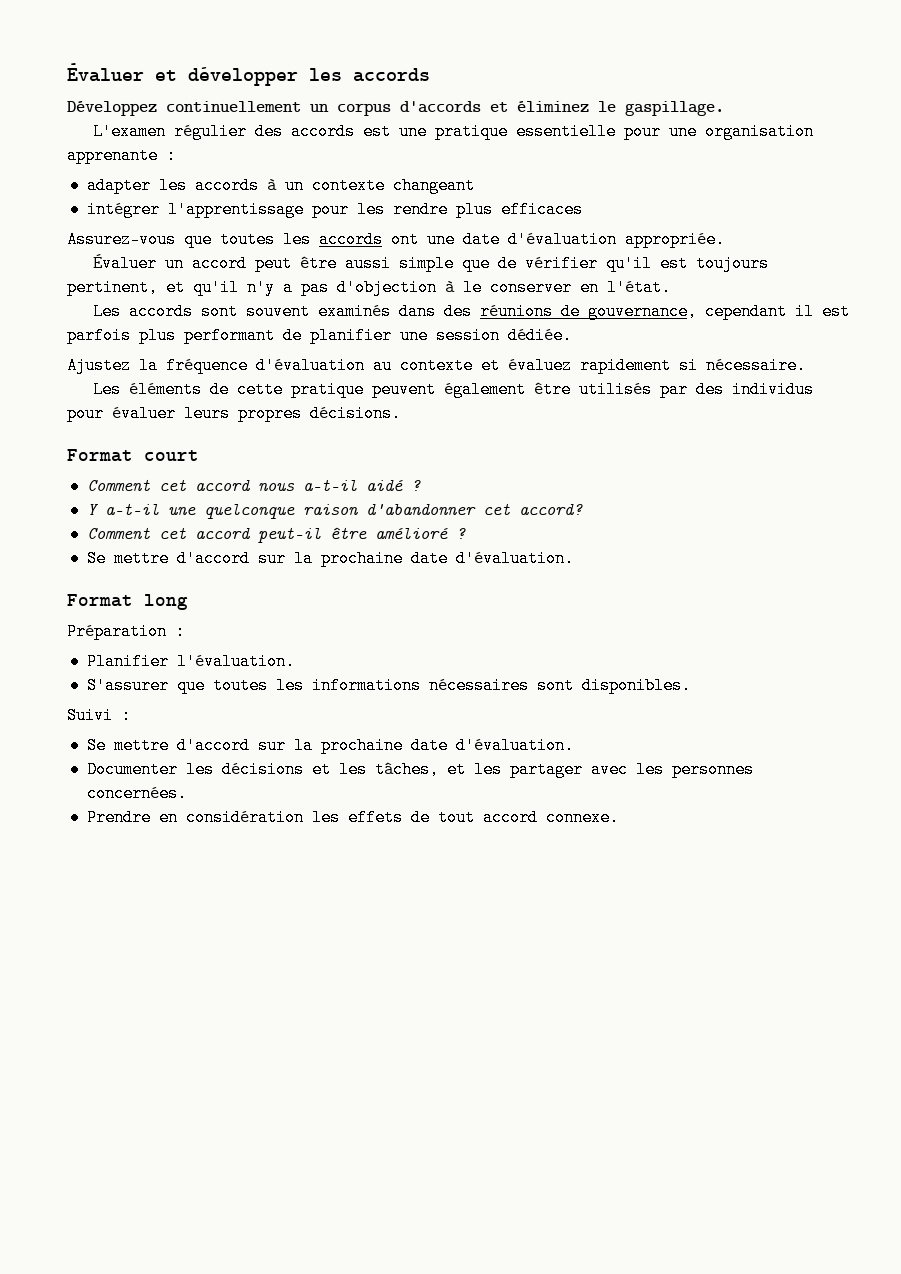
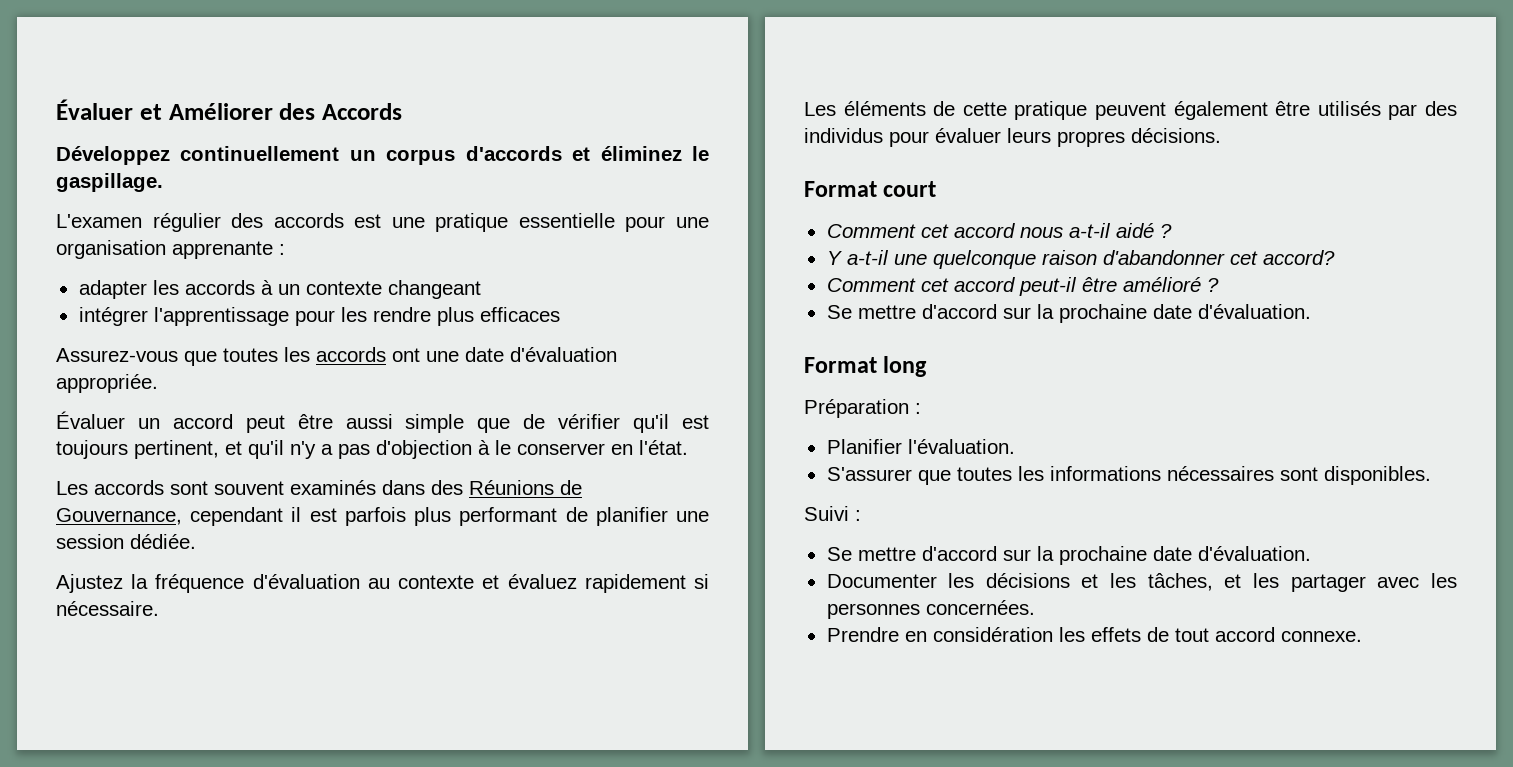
- Évaluer et développer les accords
+ Évaluer et Améliorer des Accords
- Les accords sont souvent examinés dans des réunions de gouvernance, cependant il est parfois plus performant de planifier une session dédiée.
+ Les accords sont souvent examinés dans des Réunions de Gouvernance, cependant il est parfois plus performant de planifier une session dédiée.

